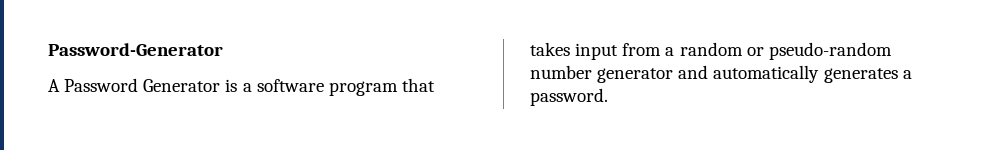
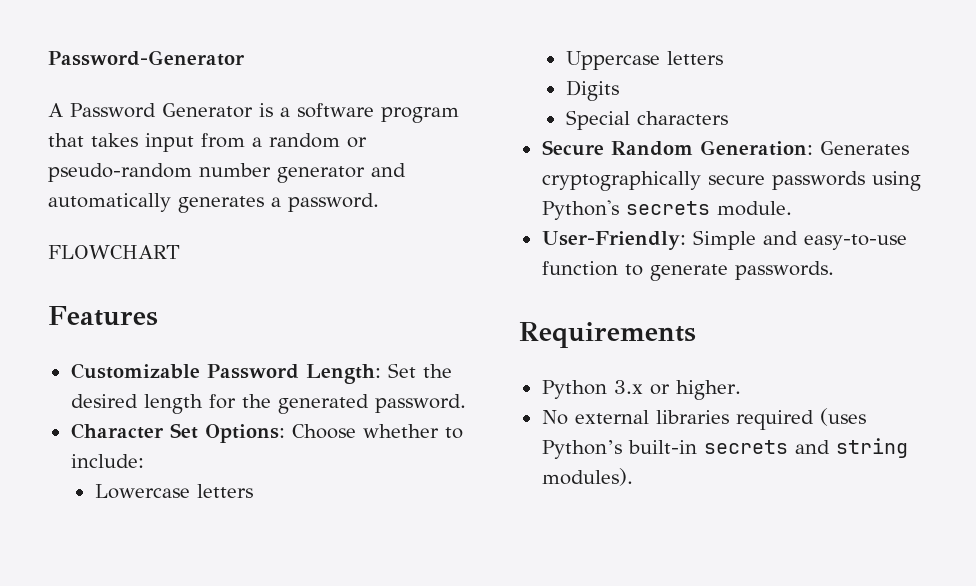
+ FLOWCHART
+ Features
+ Customizable Password Length: Set the desired length for the generated password.
+ Character Set Options: Choose whether to include:
+ Lowercase letters
+ Uppercase letters
+ Digits
+ Special characters
+ Secure Random Generation: Generates cryptographically secure passwords using Python's secrets module.
+ User-Friendly: Simple and easy-to-use function to generate passwords.
+ Requirements
+ Python 3.x or higher.
+ No external libraries required (uses Python’s built-in secrets and string modules).

